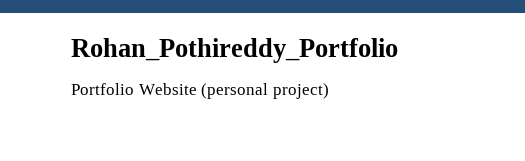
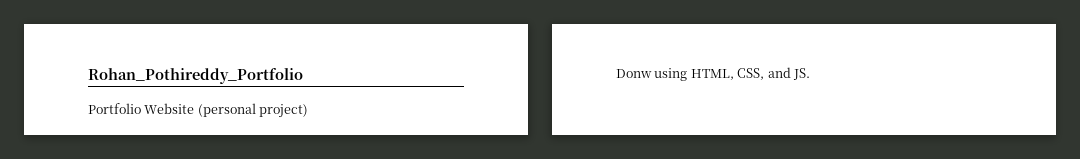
+ Donw using HTML, CSS, and JS.

